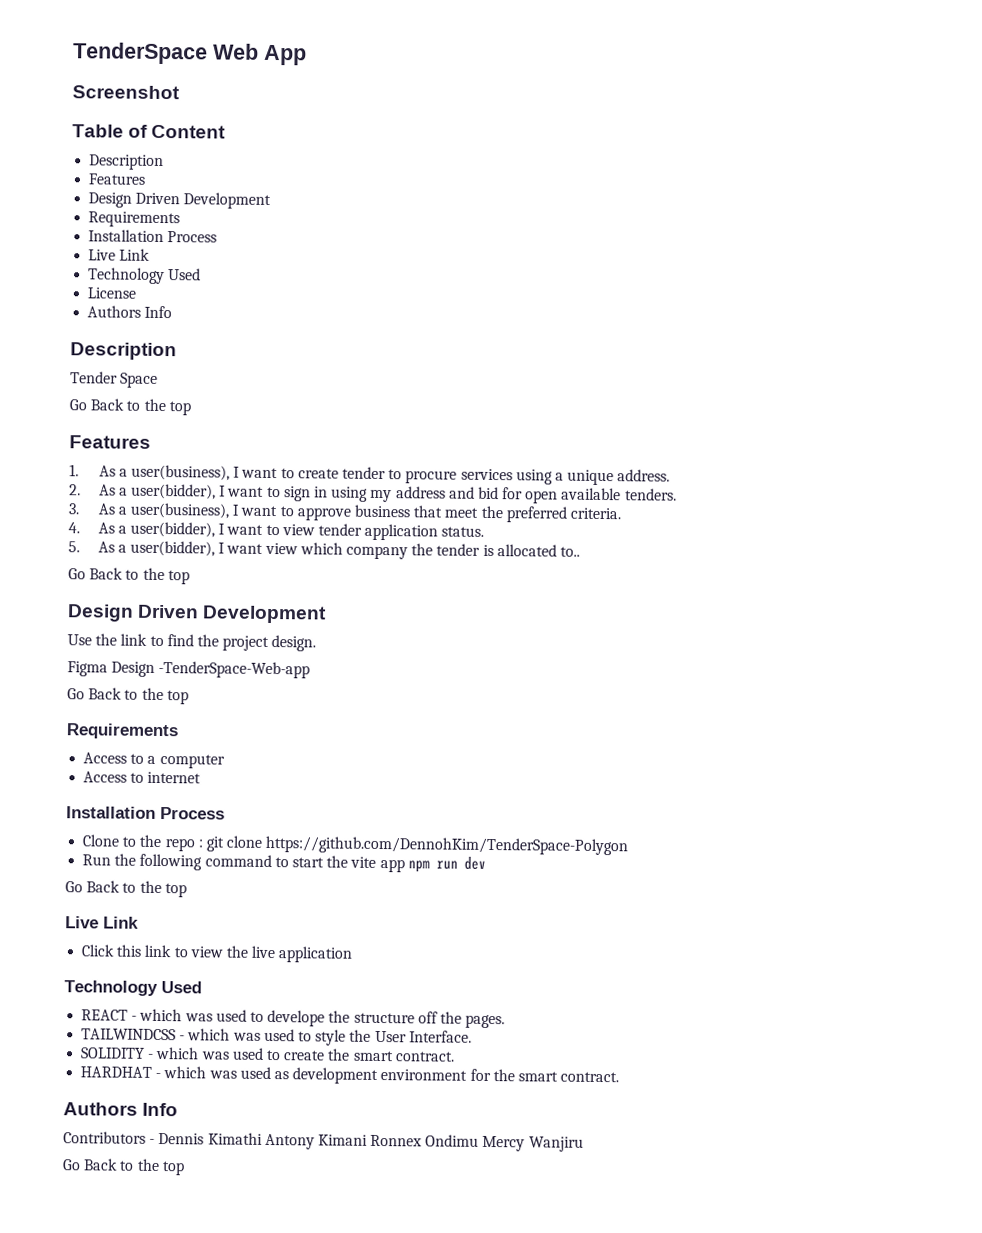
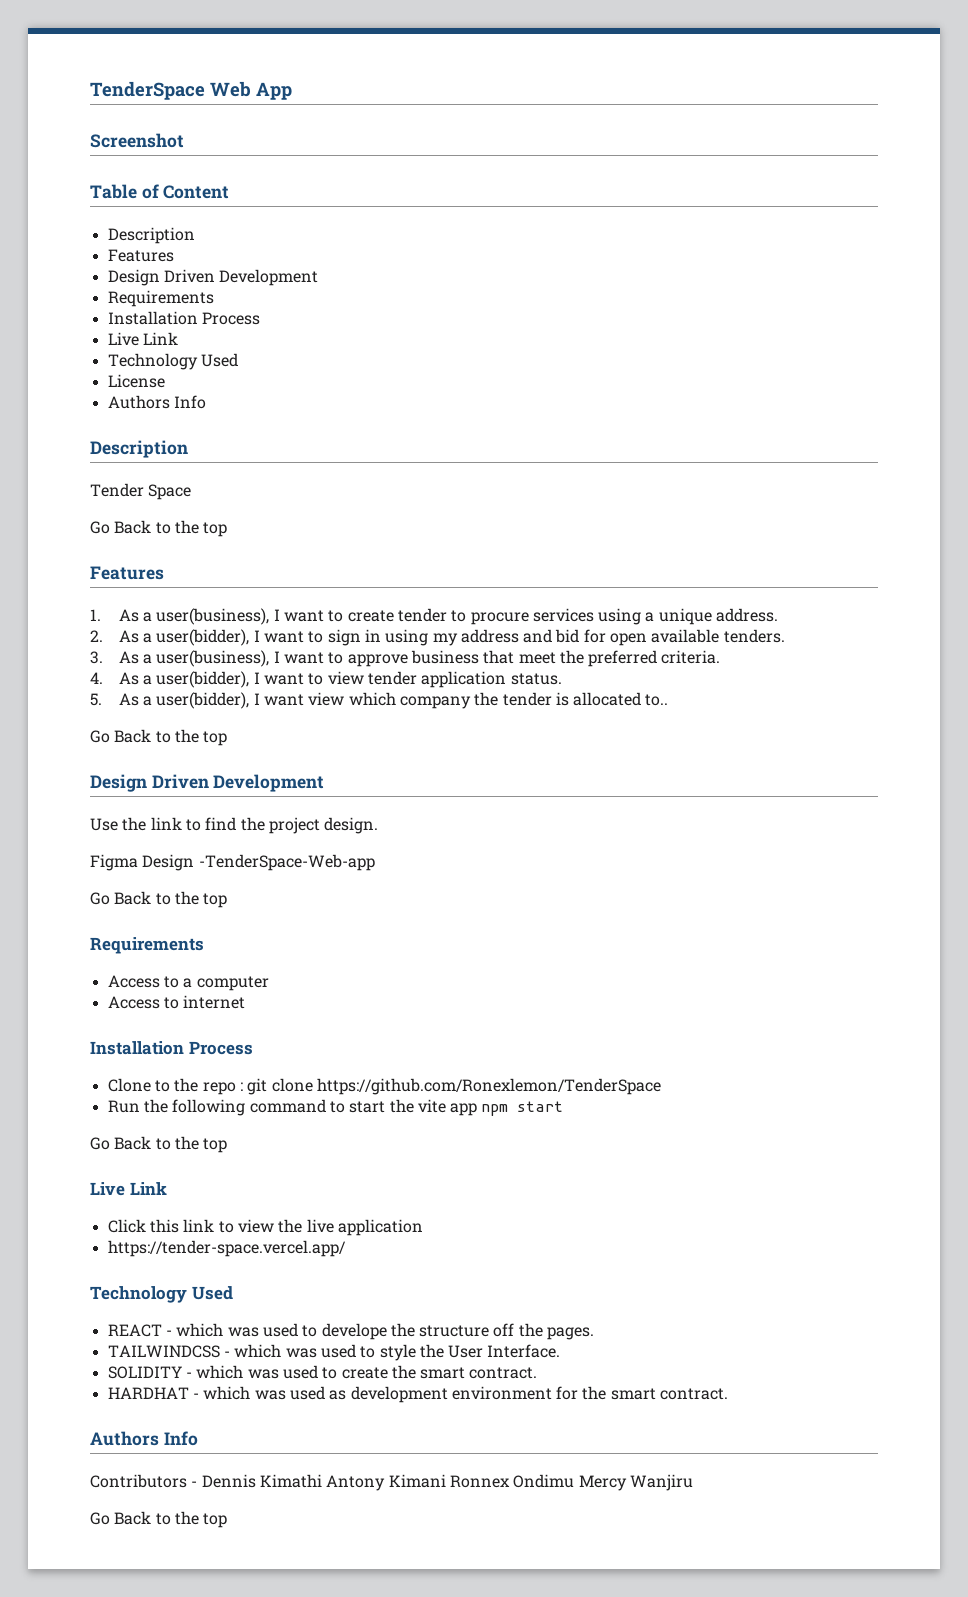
- Clone to the repo : git clone https://github.com/DennohKim/TenderSpace-Polygon
+ Clone to the repo : git clone https://github.com/Ronexlemon/TenderSpace
- Run the following command to start the vite app npm run dev
+ Run the following command to start the vite app npm start
+ https://tender-space.vercel.app/

